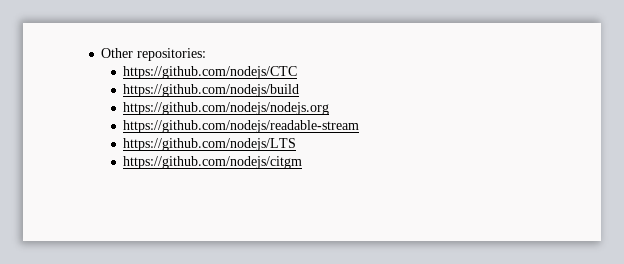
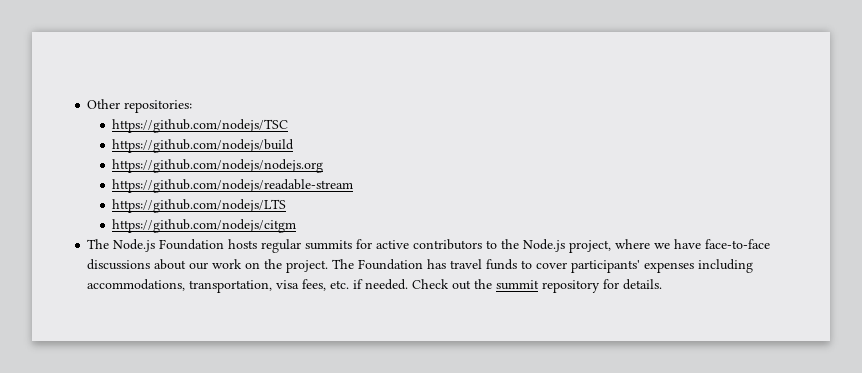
- https://github.com/nodejs/CTC
+ https://github.com/nodejs/TSC
+ The Node.js Foundation hosts regular summits for active contributors to the Node.js project, where we have face-to-face discussions about our work on the project. The Foundation has travel funds to cover participants' expenses including accommodations, transportation, visa fees, etc. if needed. Check out the summit repository for details.

